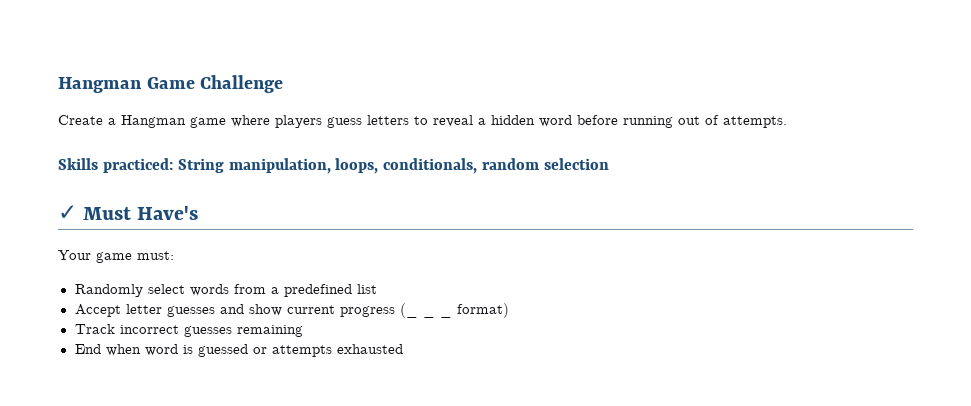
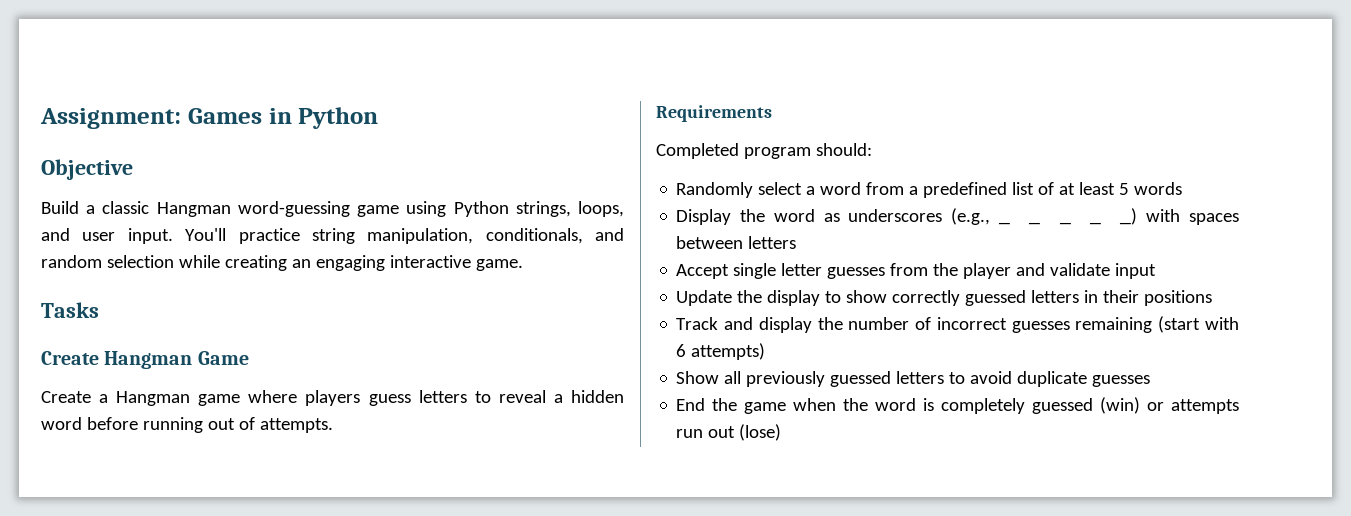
- Hangman Game Challenge
+ Assignment: Games in Python
+ Objective
+ Build a classic Hangman word-guessing game using Python strings, loops, and user input. You'll practice string manipulation, conditionals, and random selection while creating an engaging interactive game.
+ Tasks
+ Create Hangman Game
- Skills practiced: String manipulation, loops, conditionals, random selection
- ✓ Must Have's
- Your game must:
+ Requirements
+ Completed program should:
- Randomly select words from a predefined list
+ Randomly select a word from a predefined list of at least 5 words
+ Display the word as underscores (e.g., _ _ _ _ _) with spaces between letters
- Accept letter guesses and show current progress (_ _ _ format)
- Track incorrect guesses remaining
- End when word is guessed or attempts exhausted
+ Accept single letter guesses from the player and validate input
+ Update the display to show correctly guessed letters in their positions
+ Track and display the number of incorrect guesses remaining (start with 6 attempts)
+ Show all previously guessed letters to avoid duplicate guesses
+ End the game when the word is completely guessed (win) or attempts run out (lose)

